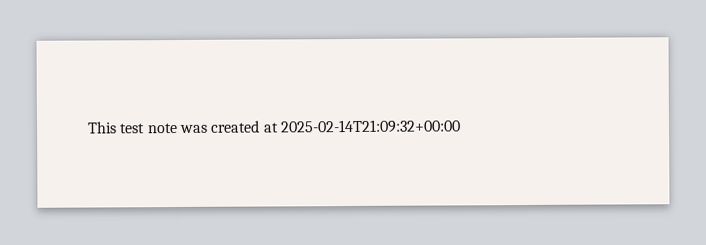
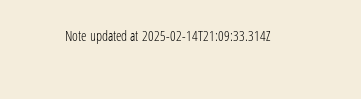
- This test note was created at 2025-02-14T21:09:32+00:00
+ Note updated at 2025-02-14T21:09:33.314Z

